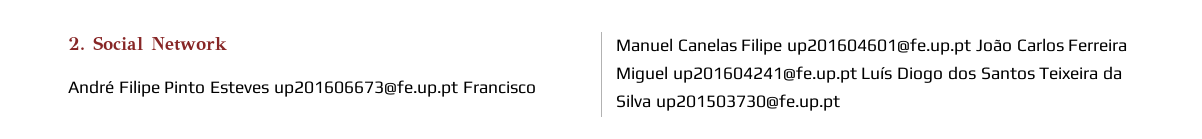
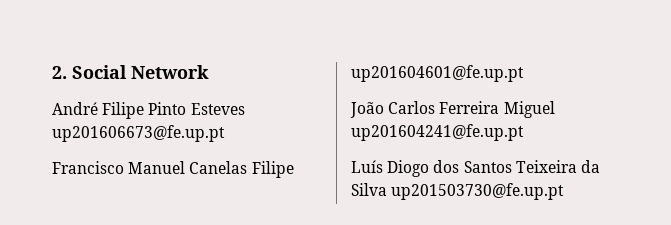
- André Filipe Pinto Esteves up201606673@fe.up.pt Francisco Manuel Canelas Filipe up201604601@fe.up.pt João Carlos Ferreira Miguel up201604241@fe.up.pt Luís Diogo dos Santos Teixeira da Silva up201503730@fe.up.pt
+ André Filipe Pinto Esteves up201606673@fe.up.pt
+ Francisco Manuel Canelas Filipe up201604601@fe.up.pt
+ João Carlos Ferreira Miguel up201604241@fe.up.pt
+ Luís Diogo dos Santos Teixeira da Silva up201503730@fe.up.pt

